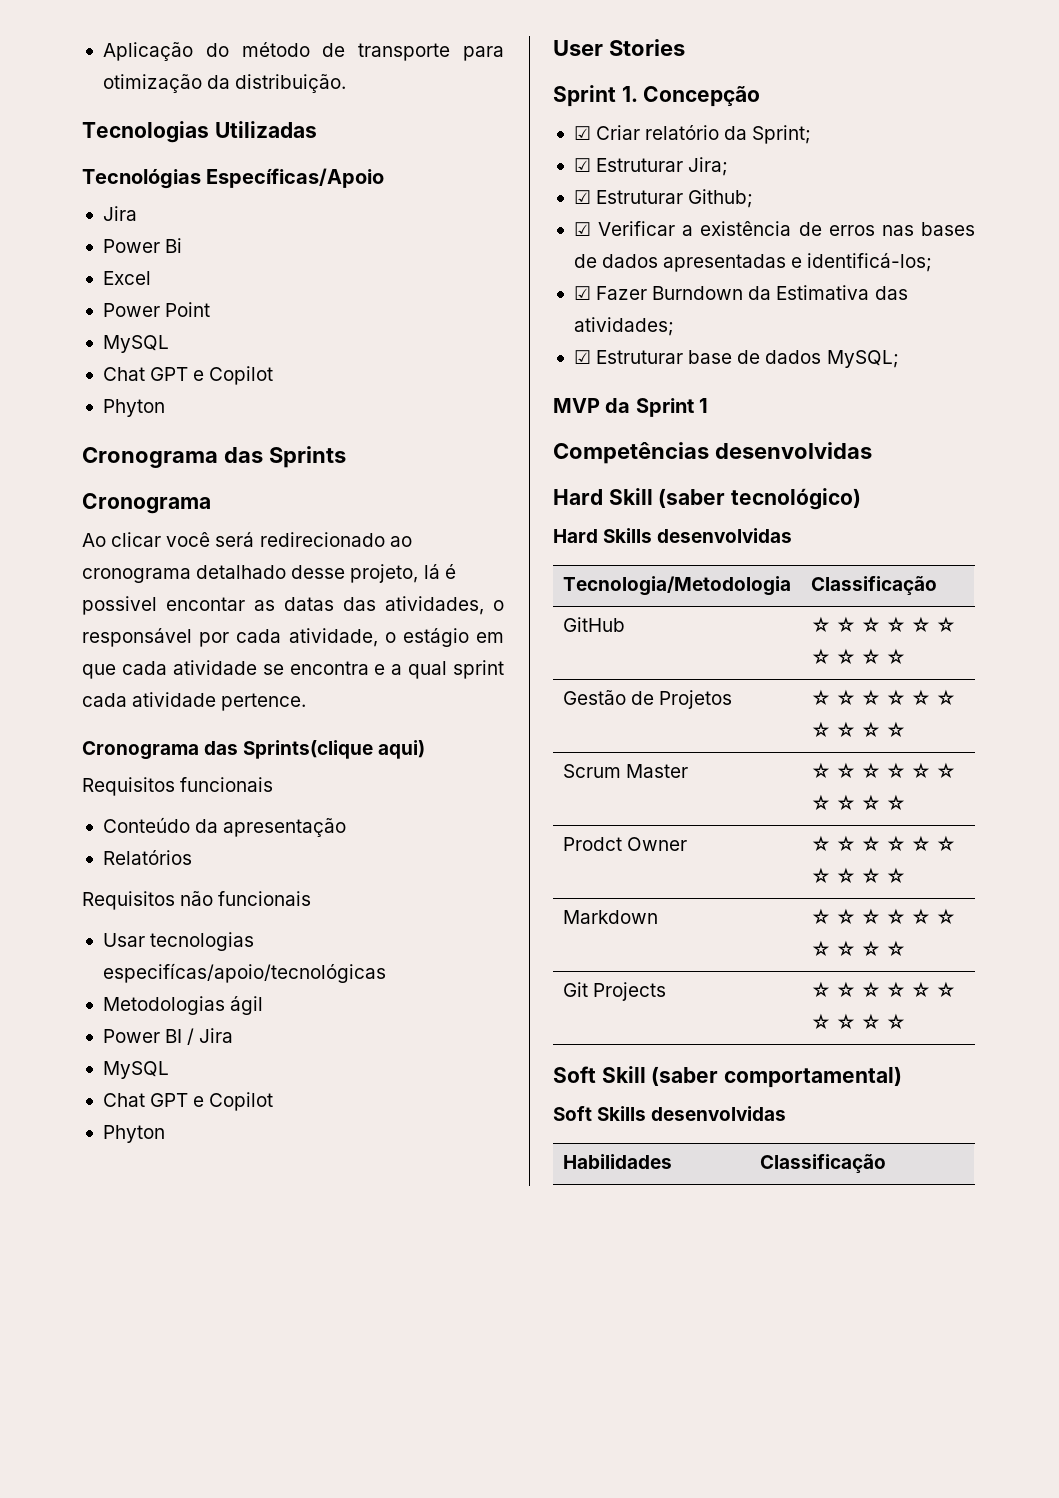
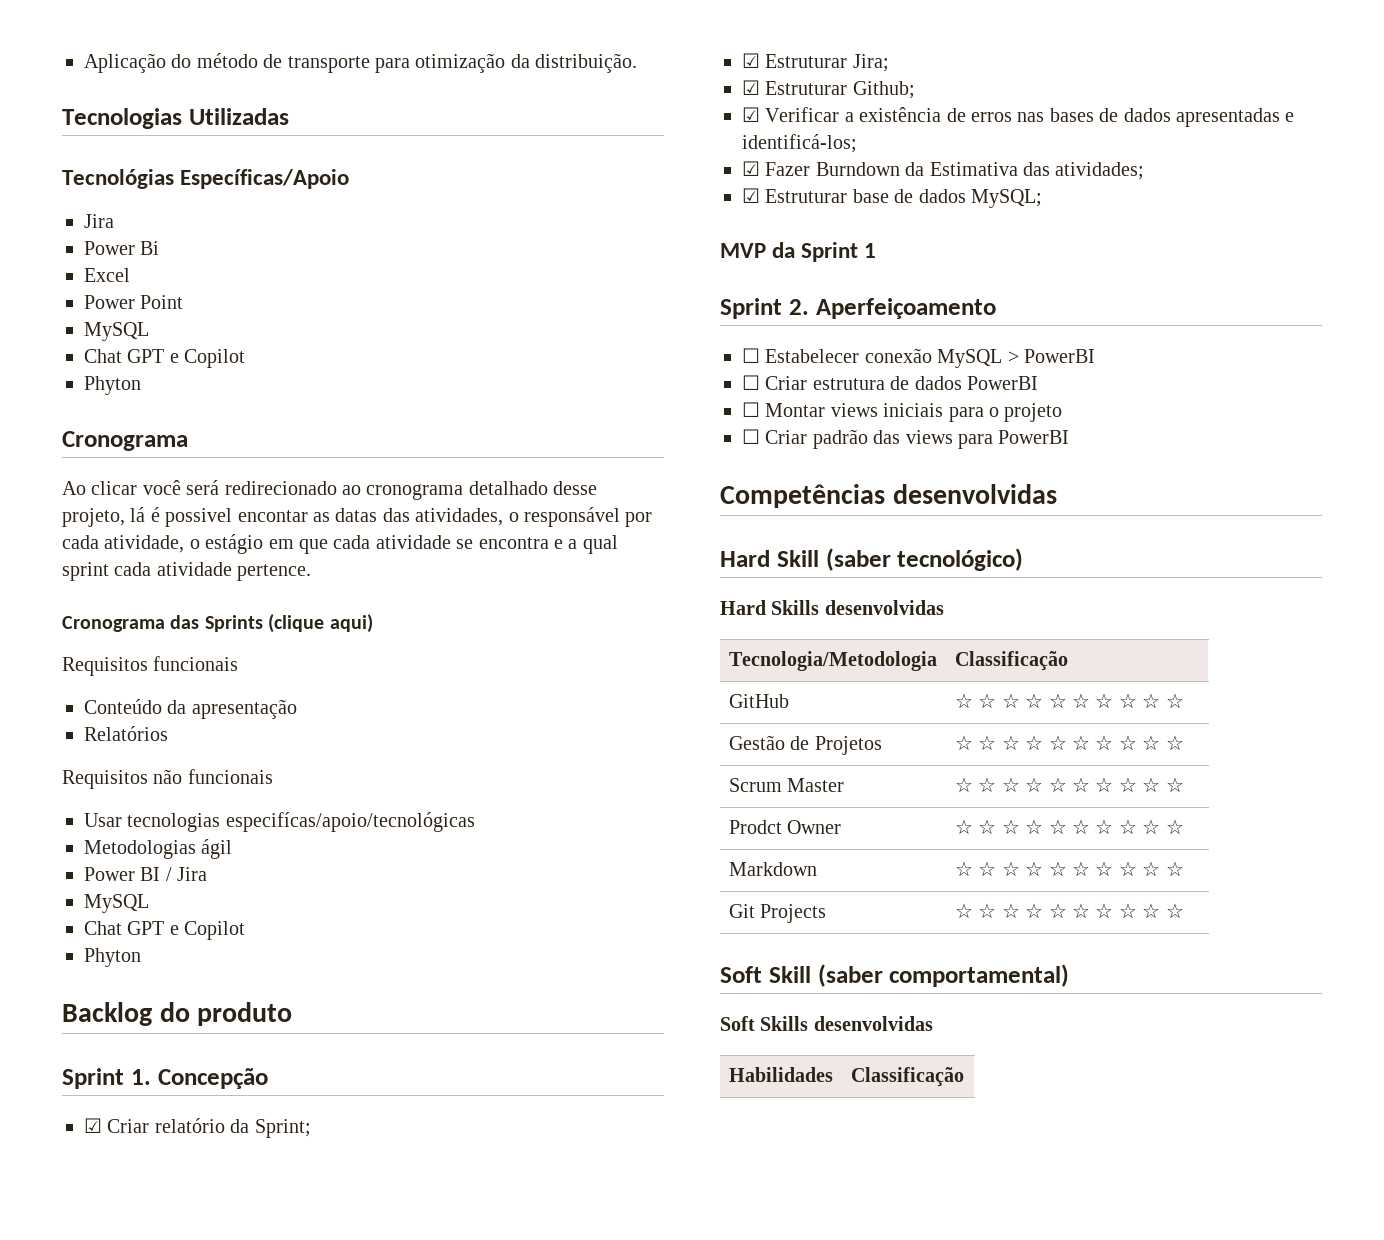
- Cronograma das Sprints
- Cronograma das Sprints(clique aqui)
+ Cronograma das Sprints (clique aqui)
- User Stories
+ Backlog do produto
+ Sprint 2. Aperfeiçoamento
+ ☐ Estabelecer conexão MySQL > PowerBI
+ ☐ Criar estrutura de dados PowerBI
+ ☐ Montar views iniciais para o projeto
+ ☐ Criar padrão das views para PowerBI

